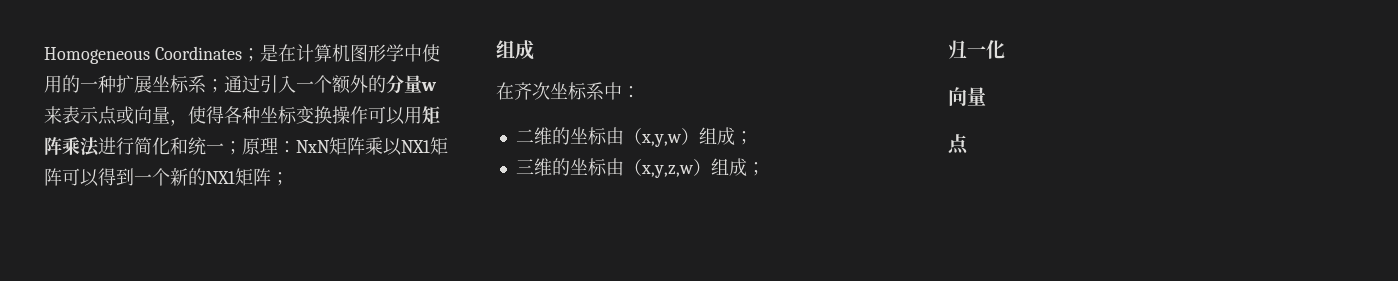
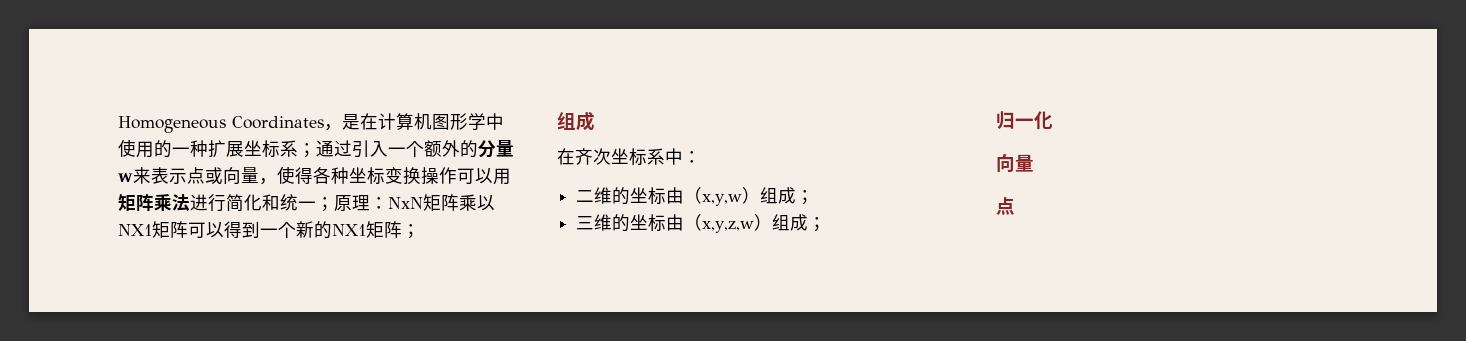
- Homogeneous Coordinates；是在计算机图形学中使用的一种扩展坐标系；通过引入一个额外的分量w来表示点或向量，使得各种坐标变换操作可以用矩阵乘法进行简化和统一；原理：NxN矩阵乘以NX1矩阵可以得到一个新的NX1矩阵；
+ Homogeneous Coordinates，是在计算机图形学中使用的一种扩展坐标系；通过引入一个额外的分量w来表示点或向量，使得各种坐标变换操作可以用矩阵乘法进行简化和统一；原理：NxN矩阵乘以NX1矩阵可以得到一个新的NX1矩阵；

